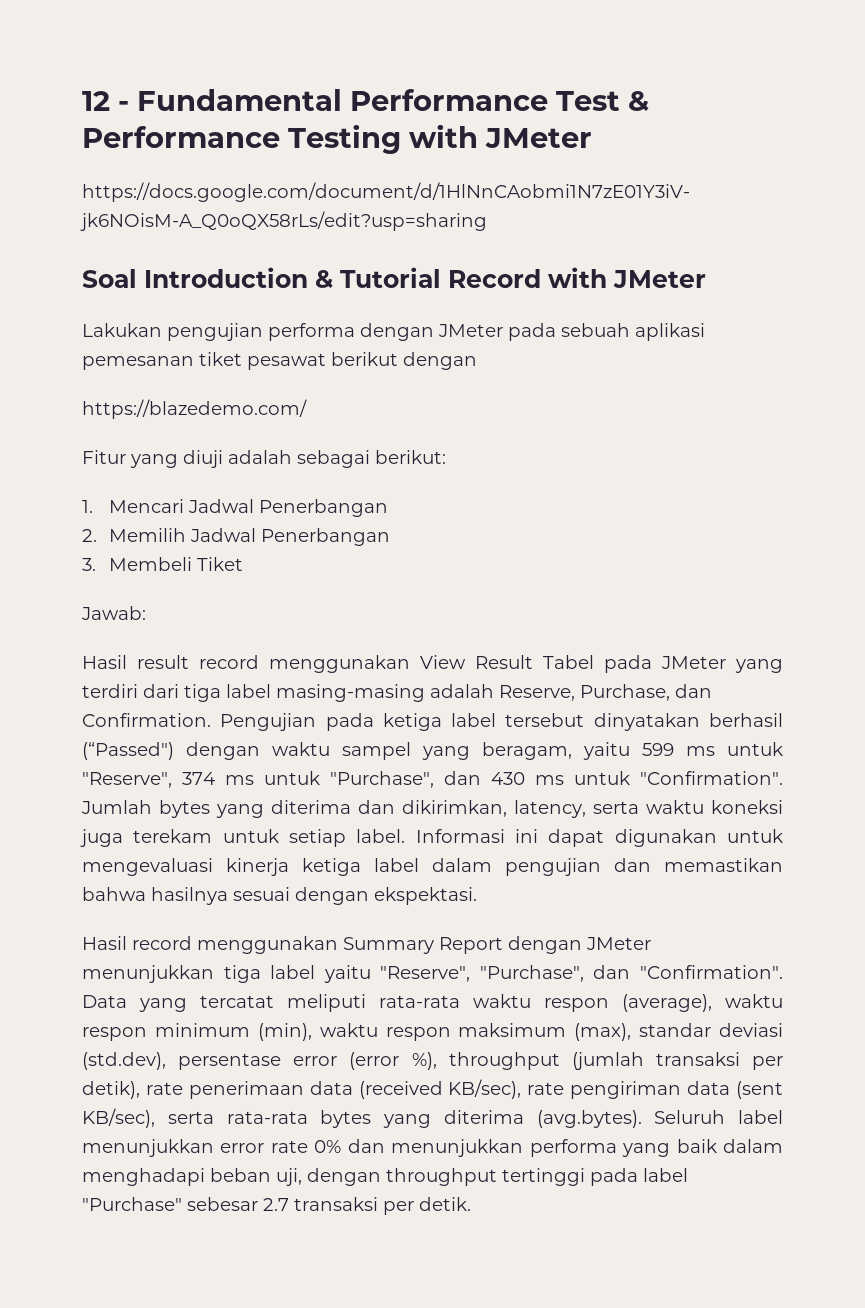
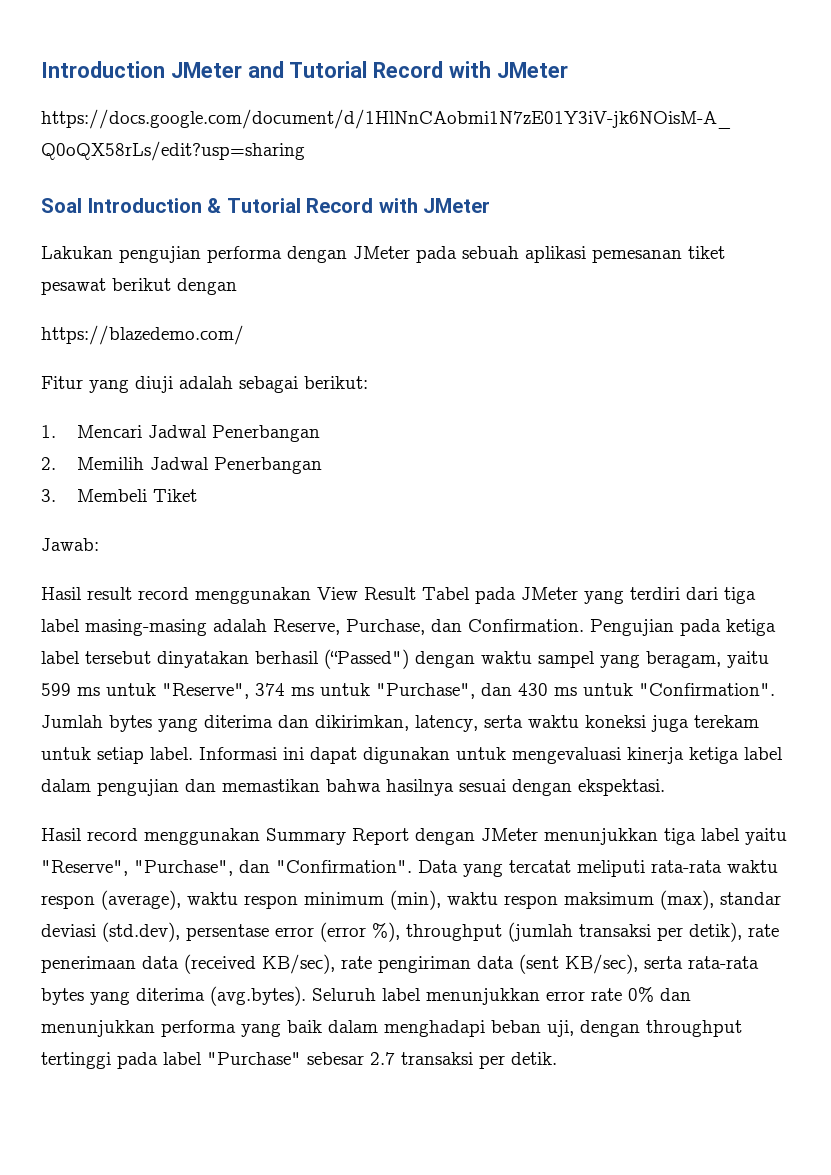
- 12 - Fundamental Performance Test & Performance Testing with JMeter
+ Introduction JMeter and Tutorial Record with JMeter

